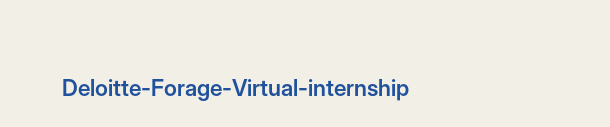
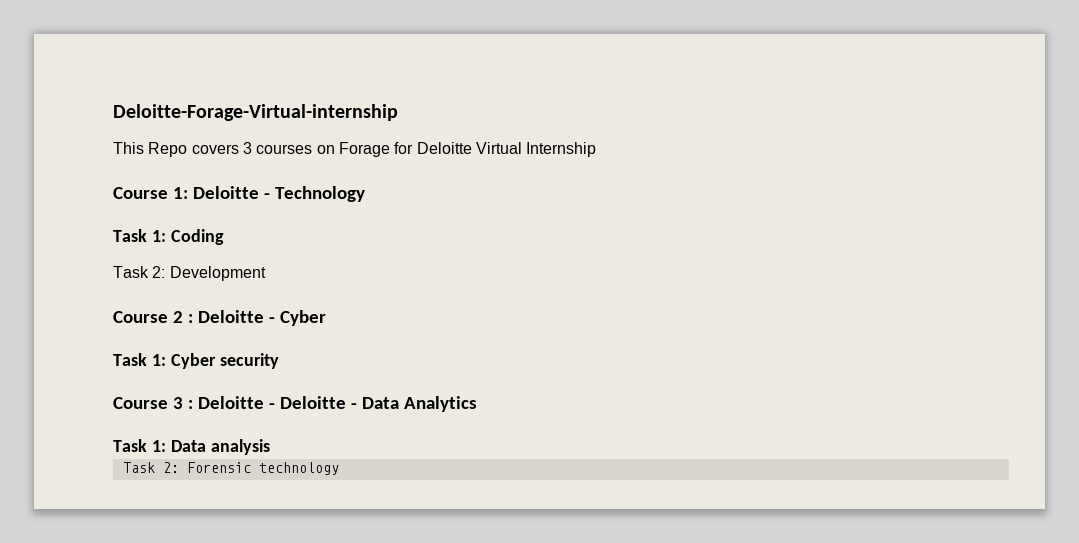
+ This Repo covers 3 courses on Forage for Deloitte Virtual Internship
+ Course 1: Deloitte - Technology
+ Task 1: Coding
+ Task 2: Development
+ Course 2 : Deloitte - Cyber
+ Task 1: Cyber security
+ Course 3 : Deloitte - Deloitte - Data Analytics
+ Task 1: Data analysis
+ Task 2: Forensic technology

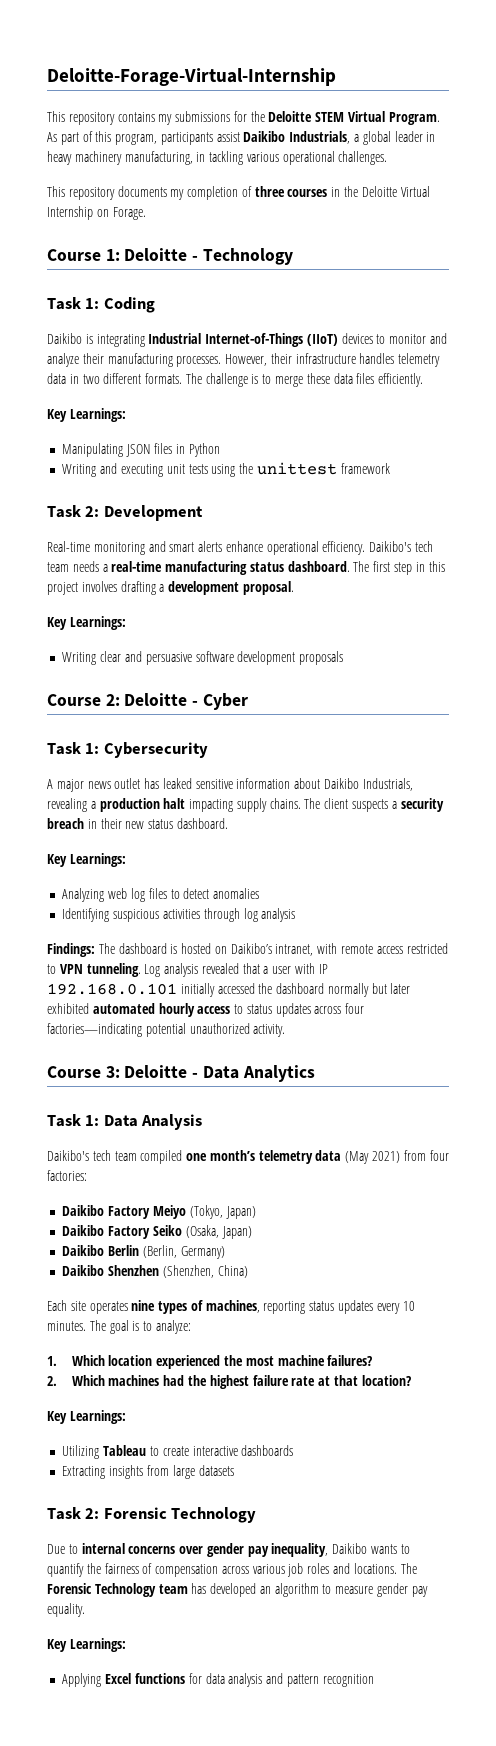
- Deloitte-Forage-Virtual-internship
- This Repo covers 3 courses on Forage for Deloitte Virtual Internship
+ Deloitte-Forage-Virtual-Internship
+ This repository contains my submissions for the Deloitte STEM Virtual Program. As part of this program, participants assist Daikibo Industrials, a global leader in heavy machinery manufacturing, in tackling various operational challenges.
+ This repository documents my completion of three courses in the Deloitte Virtual Internship on Forage.
+ Daikibo is integrating Industrial Internet-of-Things (IIoT) devices to monitor and analyze their manufacturing processes. However, their infrastructure handles telemetry data in two different formats. The challenge is to merge these data files efficiently.
+ Key Learnings:
+ Manipulating JSON files in Python
+ Writing and executing unit tests using the unittest framework
  Task 2: Development
- Course 2 : Deloitte - Cyber
+ Real-time monitoring and smart alerts enhance operational efficiency. Daikibo's tech team needs a real-time manufacturing status dashboard. The first step in this project involves drafting a development proposal.
+ Key Learnings:
+ Writing clear and persuasive software development proposals
+ Course 2: Deloitte - Cyber
- Task 1: Cyber security
- Course 3 : Deloitte - Deloitte - Data Analytics
+ Task 1: Cybersecurity
+ A major news outlet has leaked sensitive information about Daikibo Industrials, revealing a production halt impacting supply chains. The client suspects a security breach in their new status dashboard.
+ Key Learnings:
+ Analyzing web log files to detect anomalies
+ Identifying suspicious activities through log analysis
+ Findings: The dashboard is hosted on Daikibo’s intranet, with remote access restricted to VPN tunneling. Log analysis revealed that a user with IP 192.168.0.101 initially accessed the dashboard normally but later exhibited automated hourly access to status updates across four factories—indicating potential unauthorized activity.
+ Course 3: Deloitte - Data Analytics
- Task 1: Data analysis
- Task 2: Forensic technology
+ Task 1: Data Analysis
+ Daikibo's tech team compiled one month’s telemetry data (May 2021) from four factories:
+ Daikibo Factory Meiyo (Tokyo, Japan)
+ Daikibo Factory Seiko (Osaka, Japan)
+ Daikibo Berlin (Berlin, Germany)
+ Daikibo Shenzhen (Shenzhen, China)
+ Each site operates nine types of machines, reporting status updates every 10 minutes. The goal is to analyze:
+ 1. Which location experienced the most machine failures?
+ 2. Which machines had the highest failure rate at that location?
+ Key Learnings:
+ Utilizing Tableau to create interactive dashboards
+ Extracting insights from large datasets
+ Task 2: Forensic Technology
+ Due to internal concerns over gender pay inequality, Daikibo wants to quantify the fairness of compensation across various job roles and locations. The Forensic Technology team has developed an algorithm to measure gender pay equality.
+ Key Learnings:
+ Applying Excel functions for data analysis and pattern recognition

